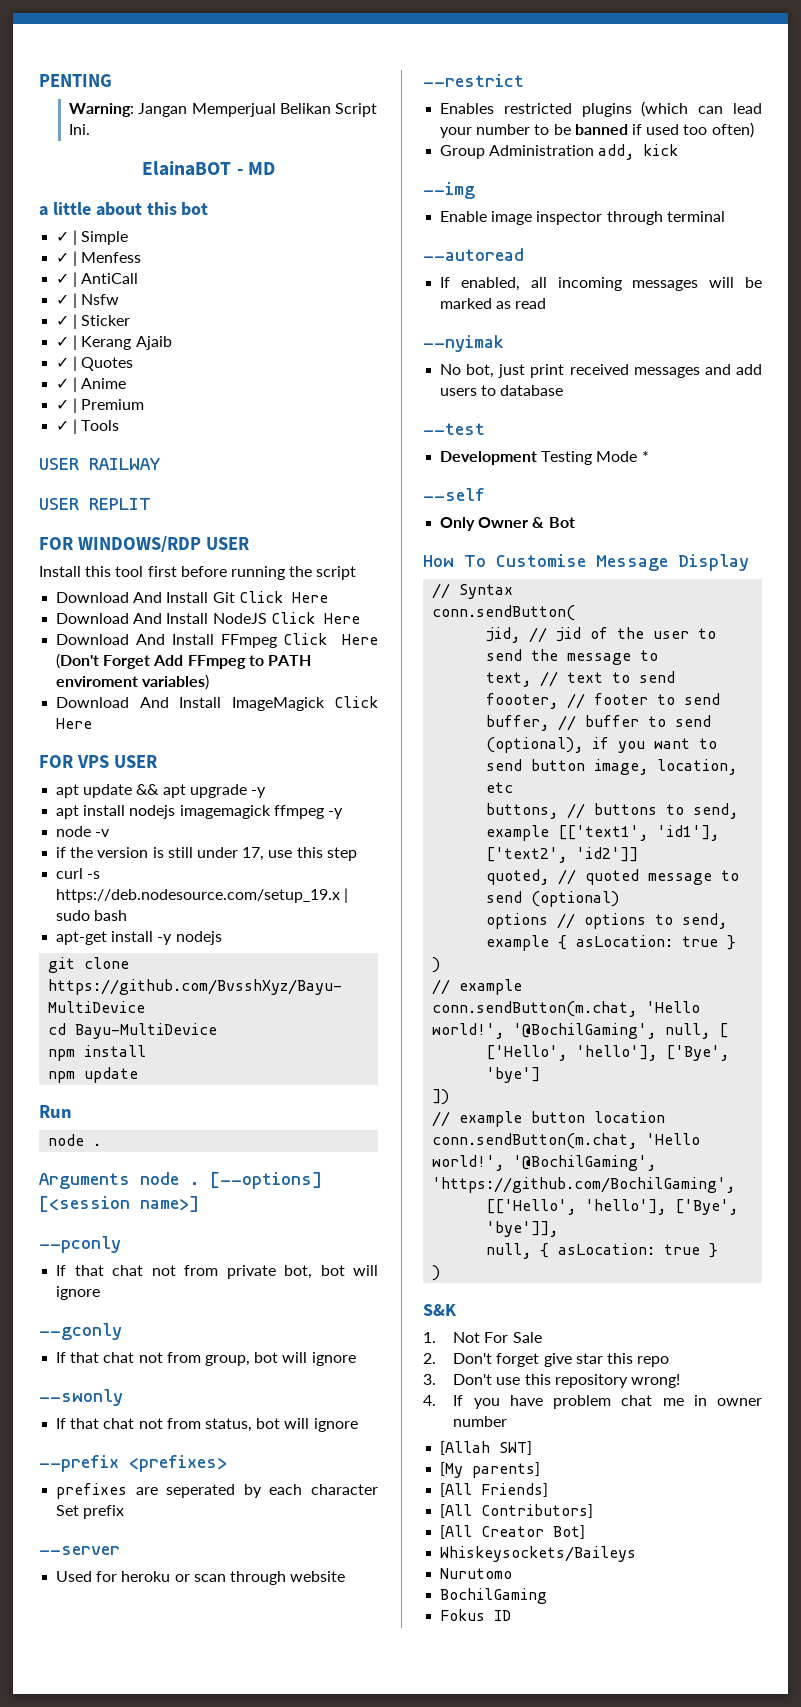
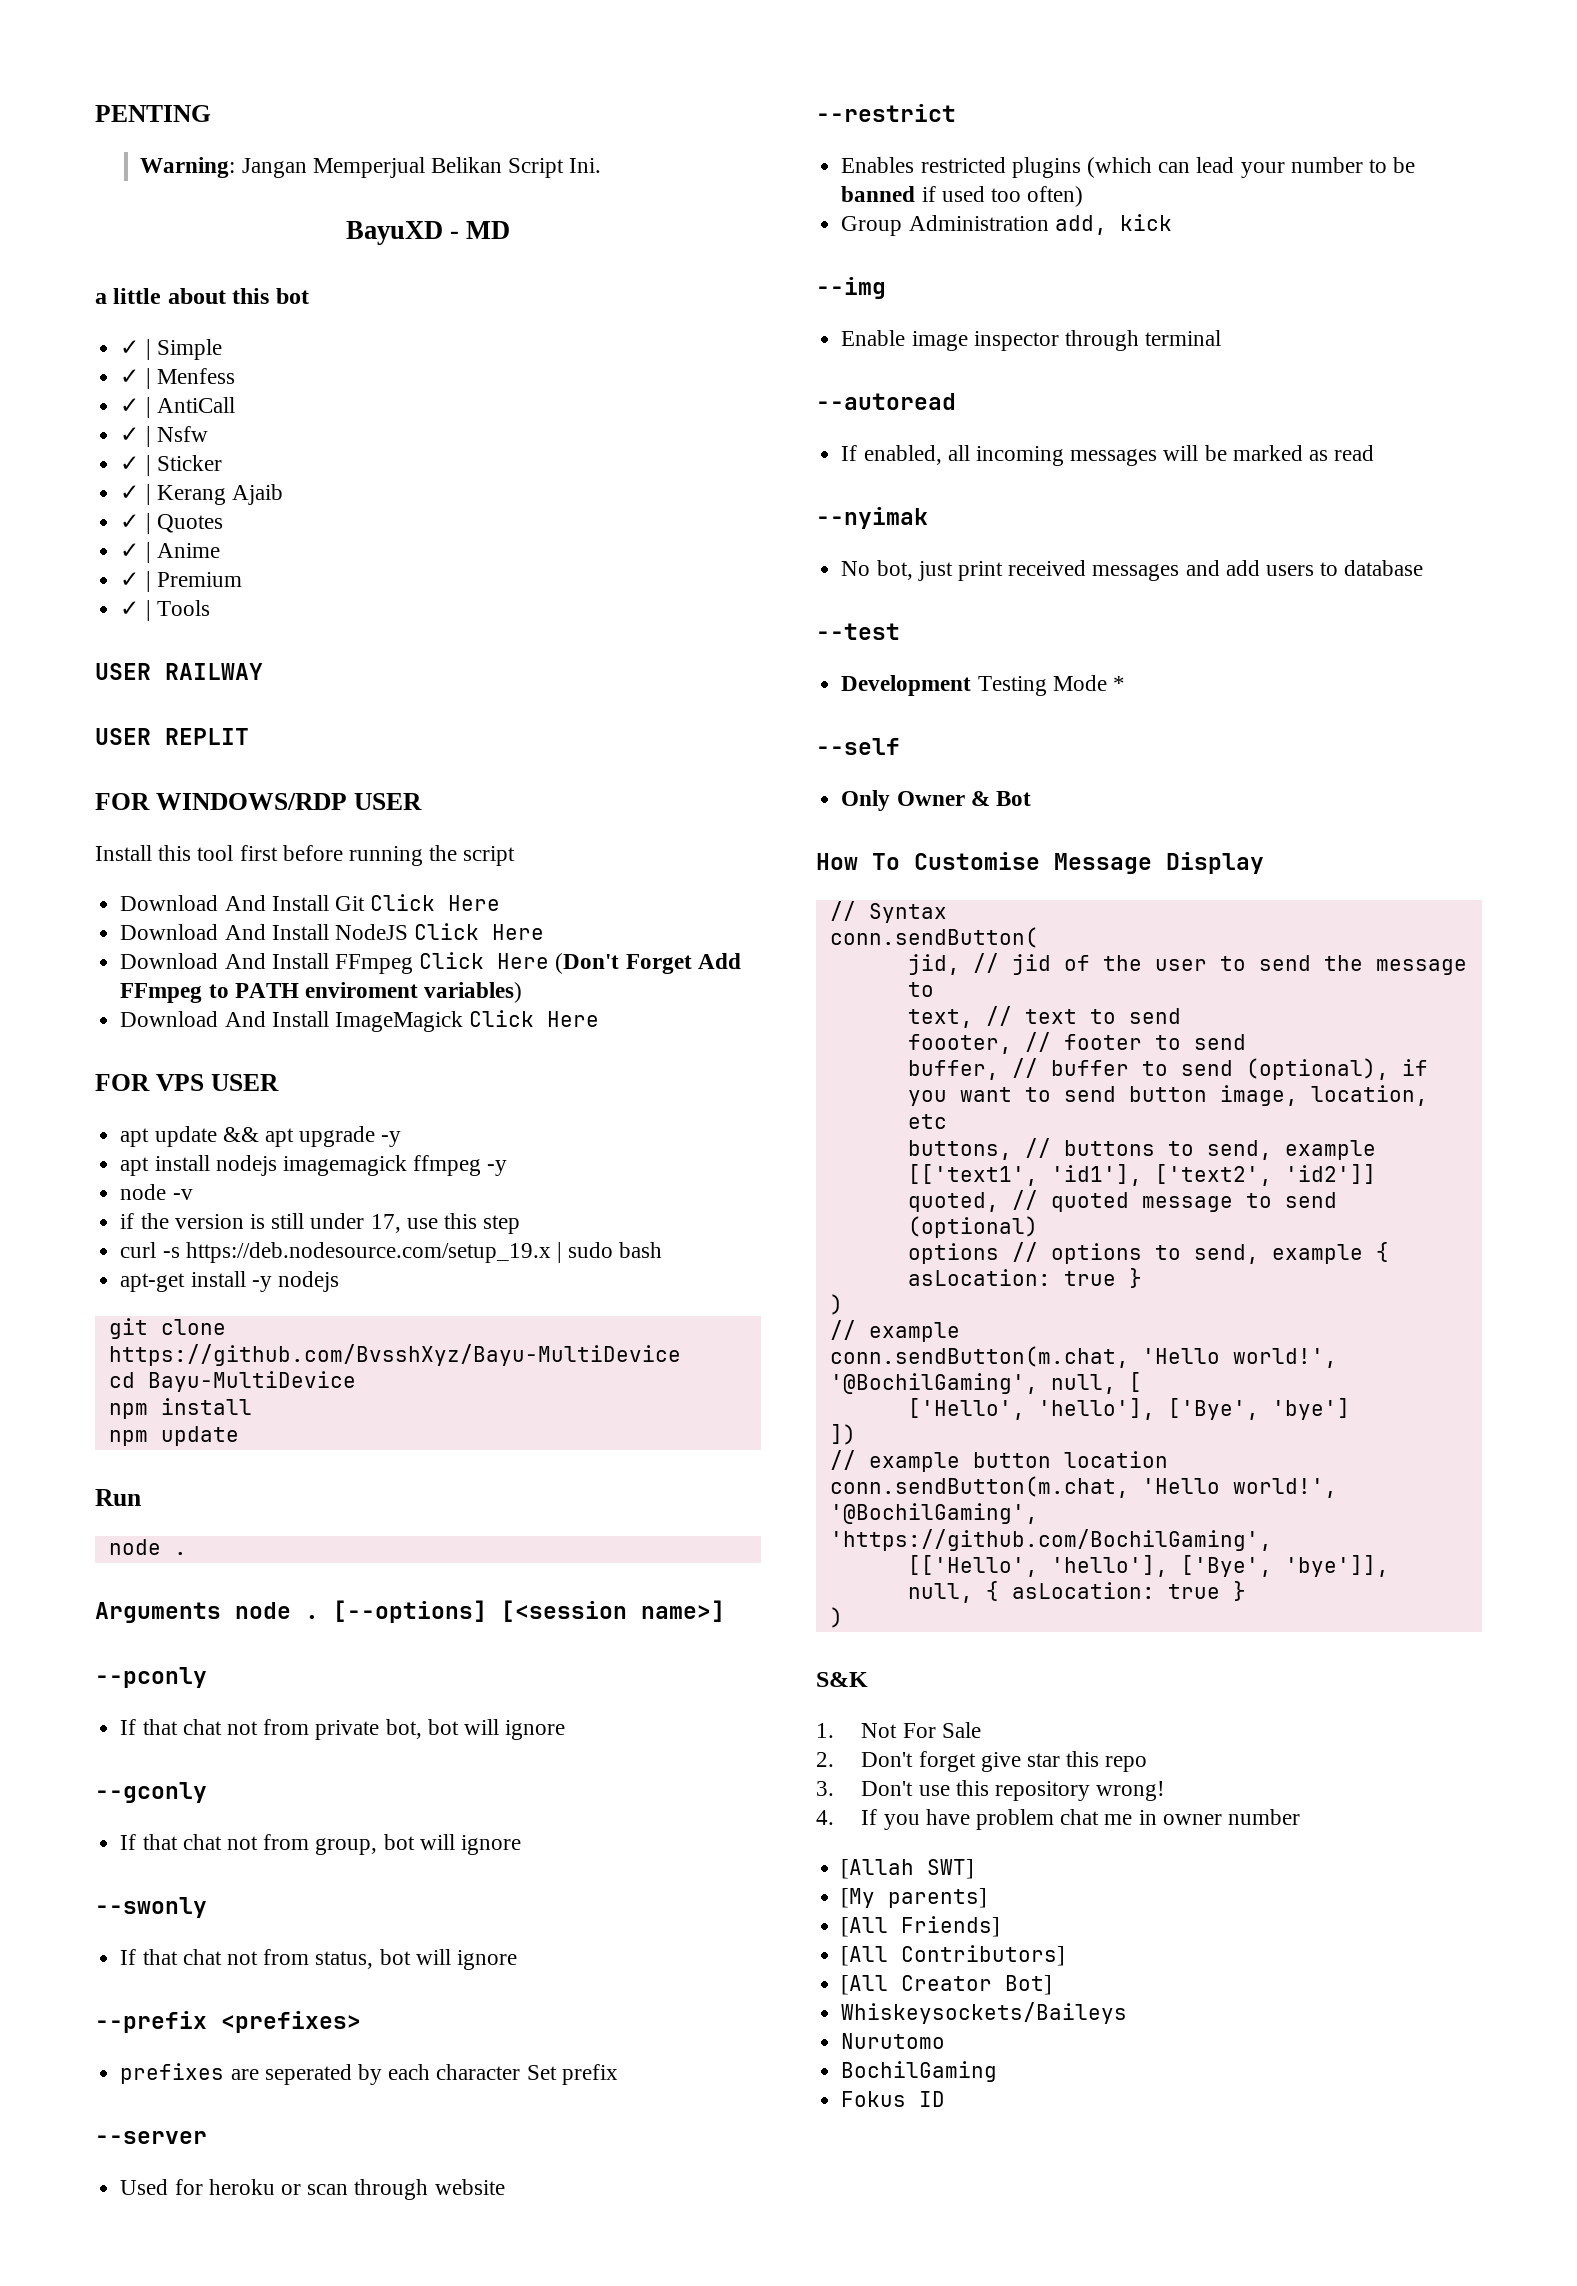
- ElainaBOT - MD
+ BayuXD - MD

